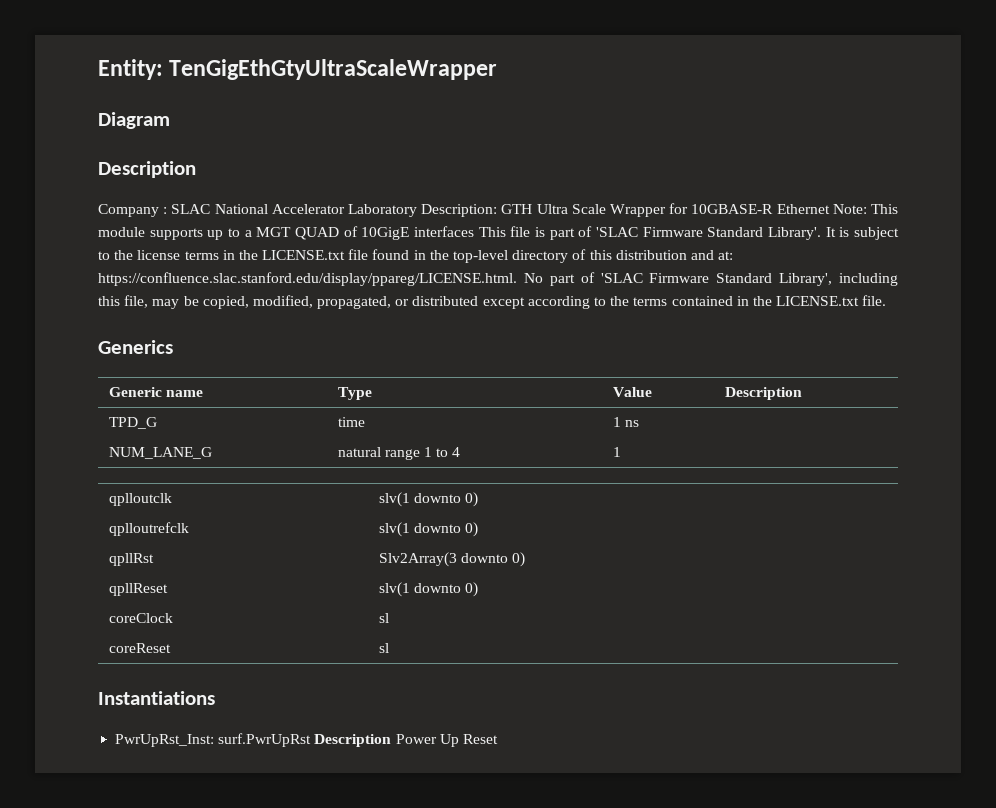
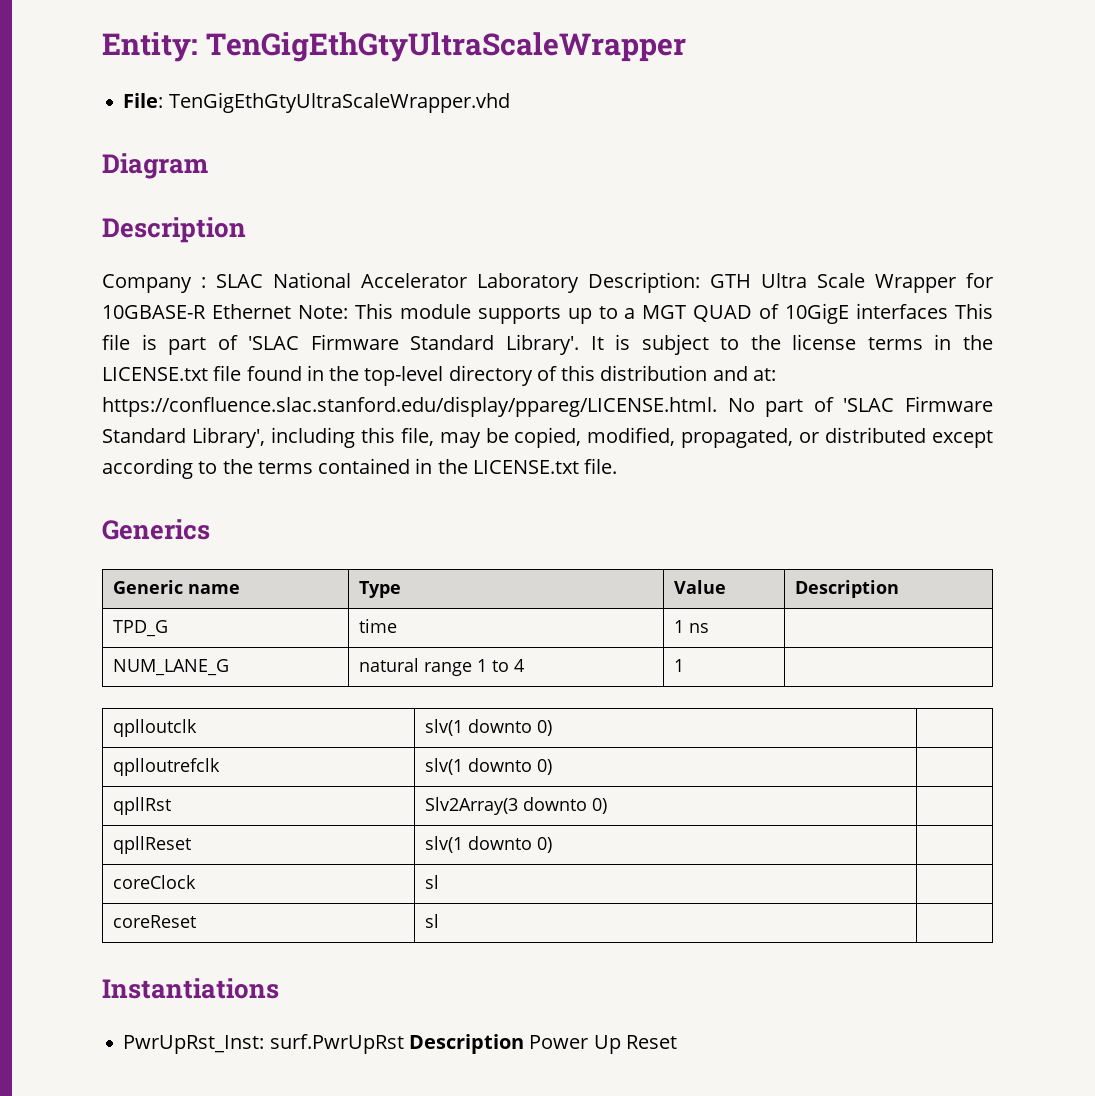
+ File: TenGigEthGtyUltraScaleWrapper.vhd

